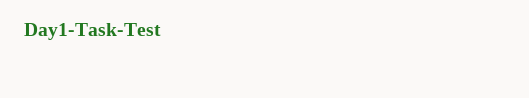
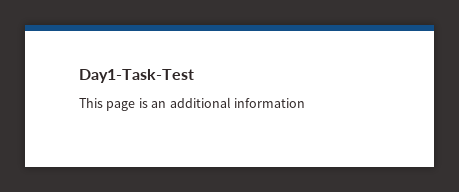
+ This page is an additional information

